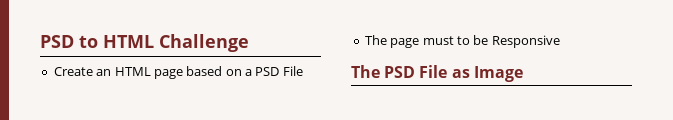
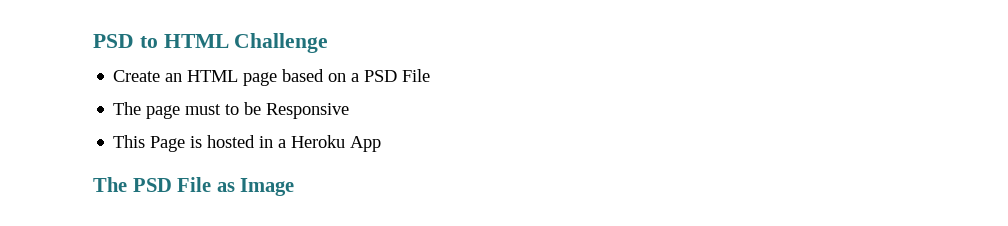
+ This Page is hosted in a Heroku App

